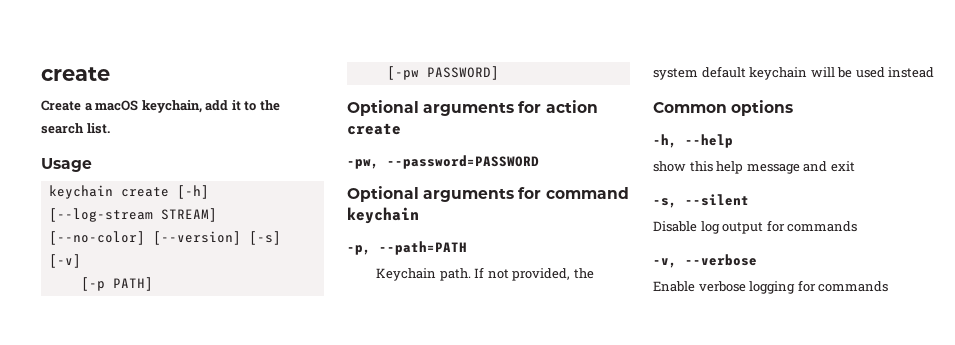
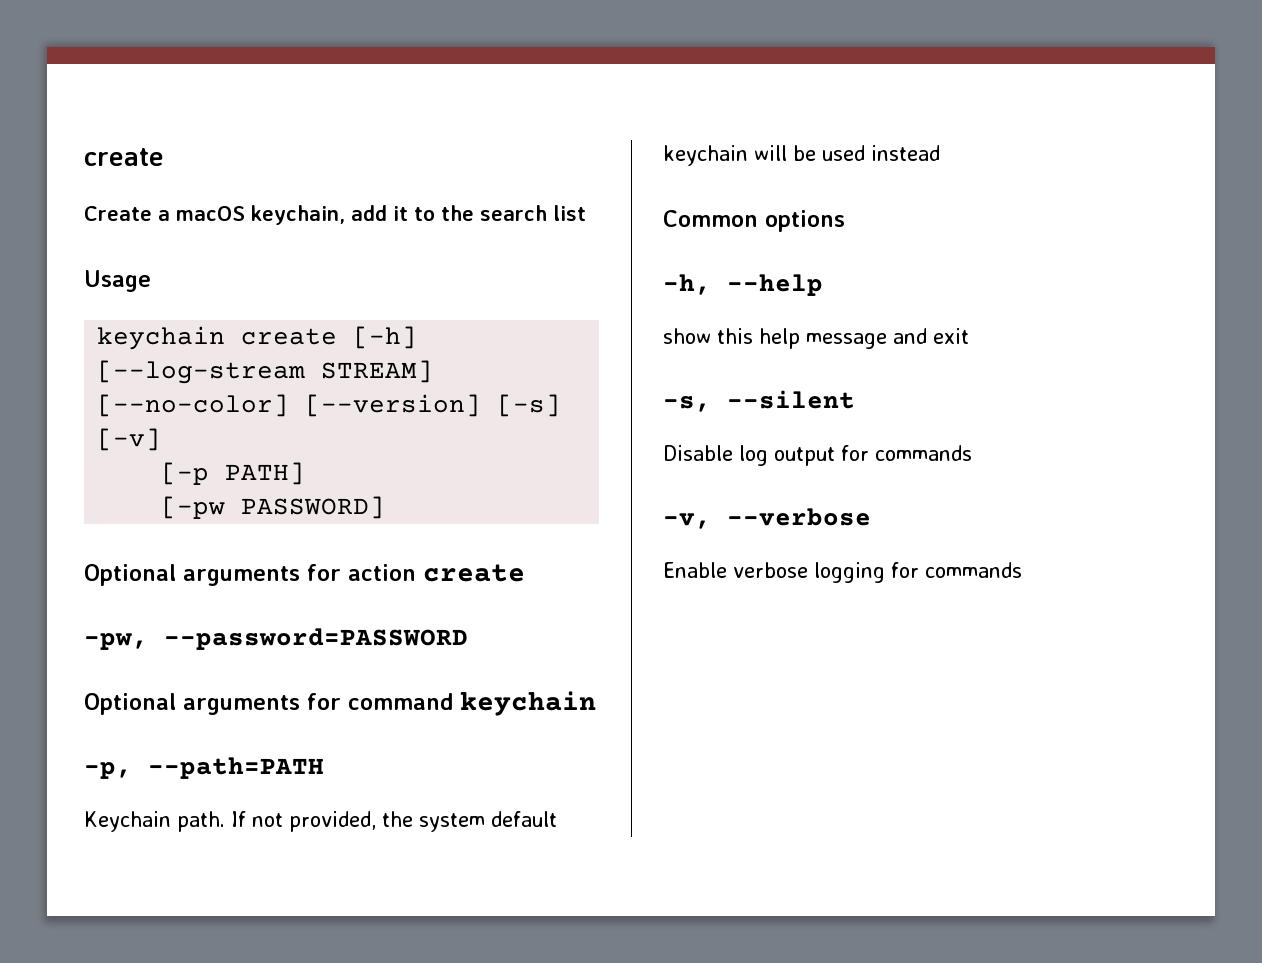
- Create a macOS keychain, add it to the search list.
+ Create a macOS keychain, add it to the search list

